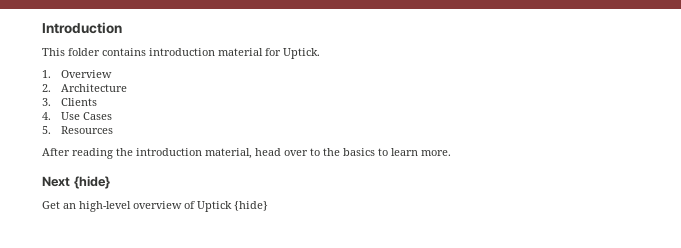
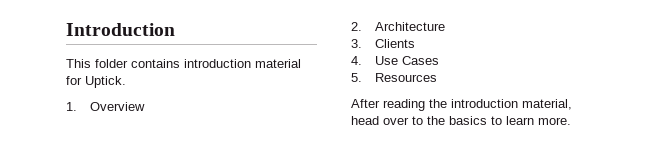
- Next {hide}
- Get an high-level overview of Uptick {hide}

